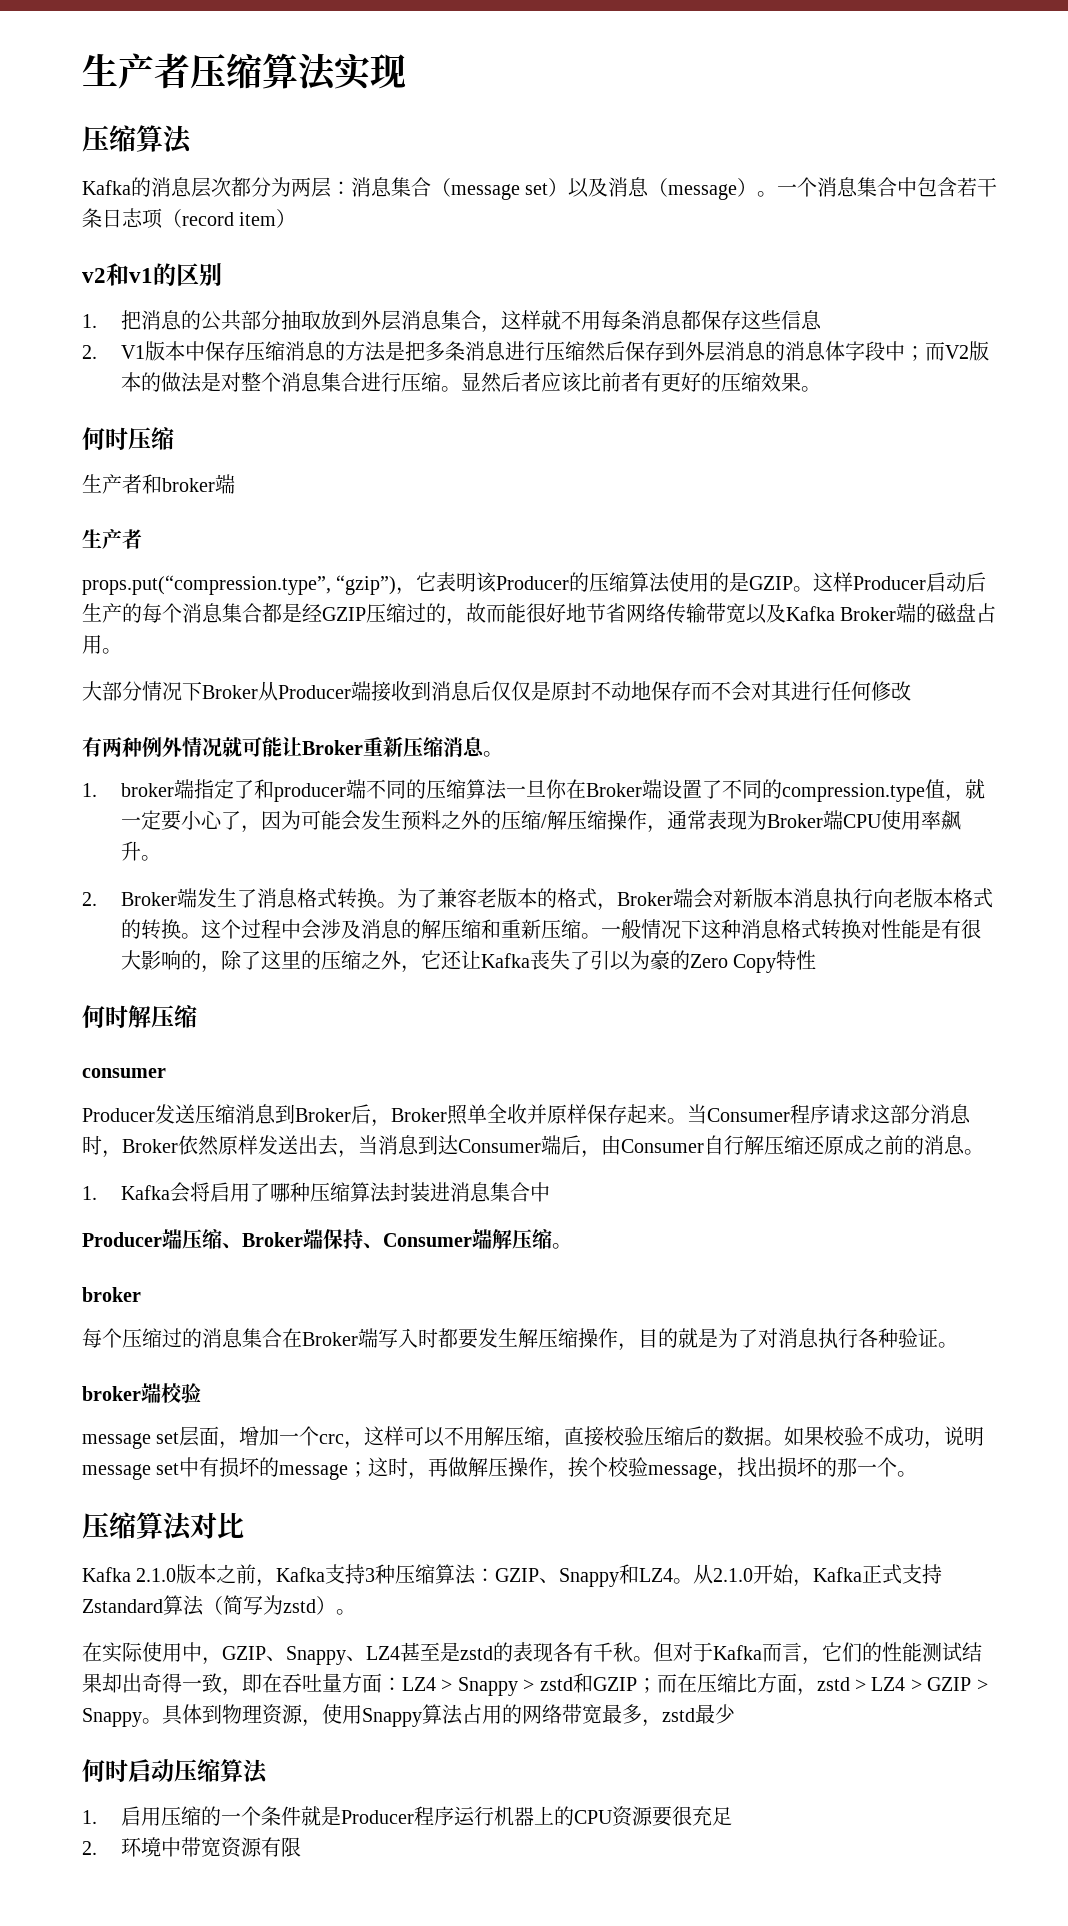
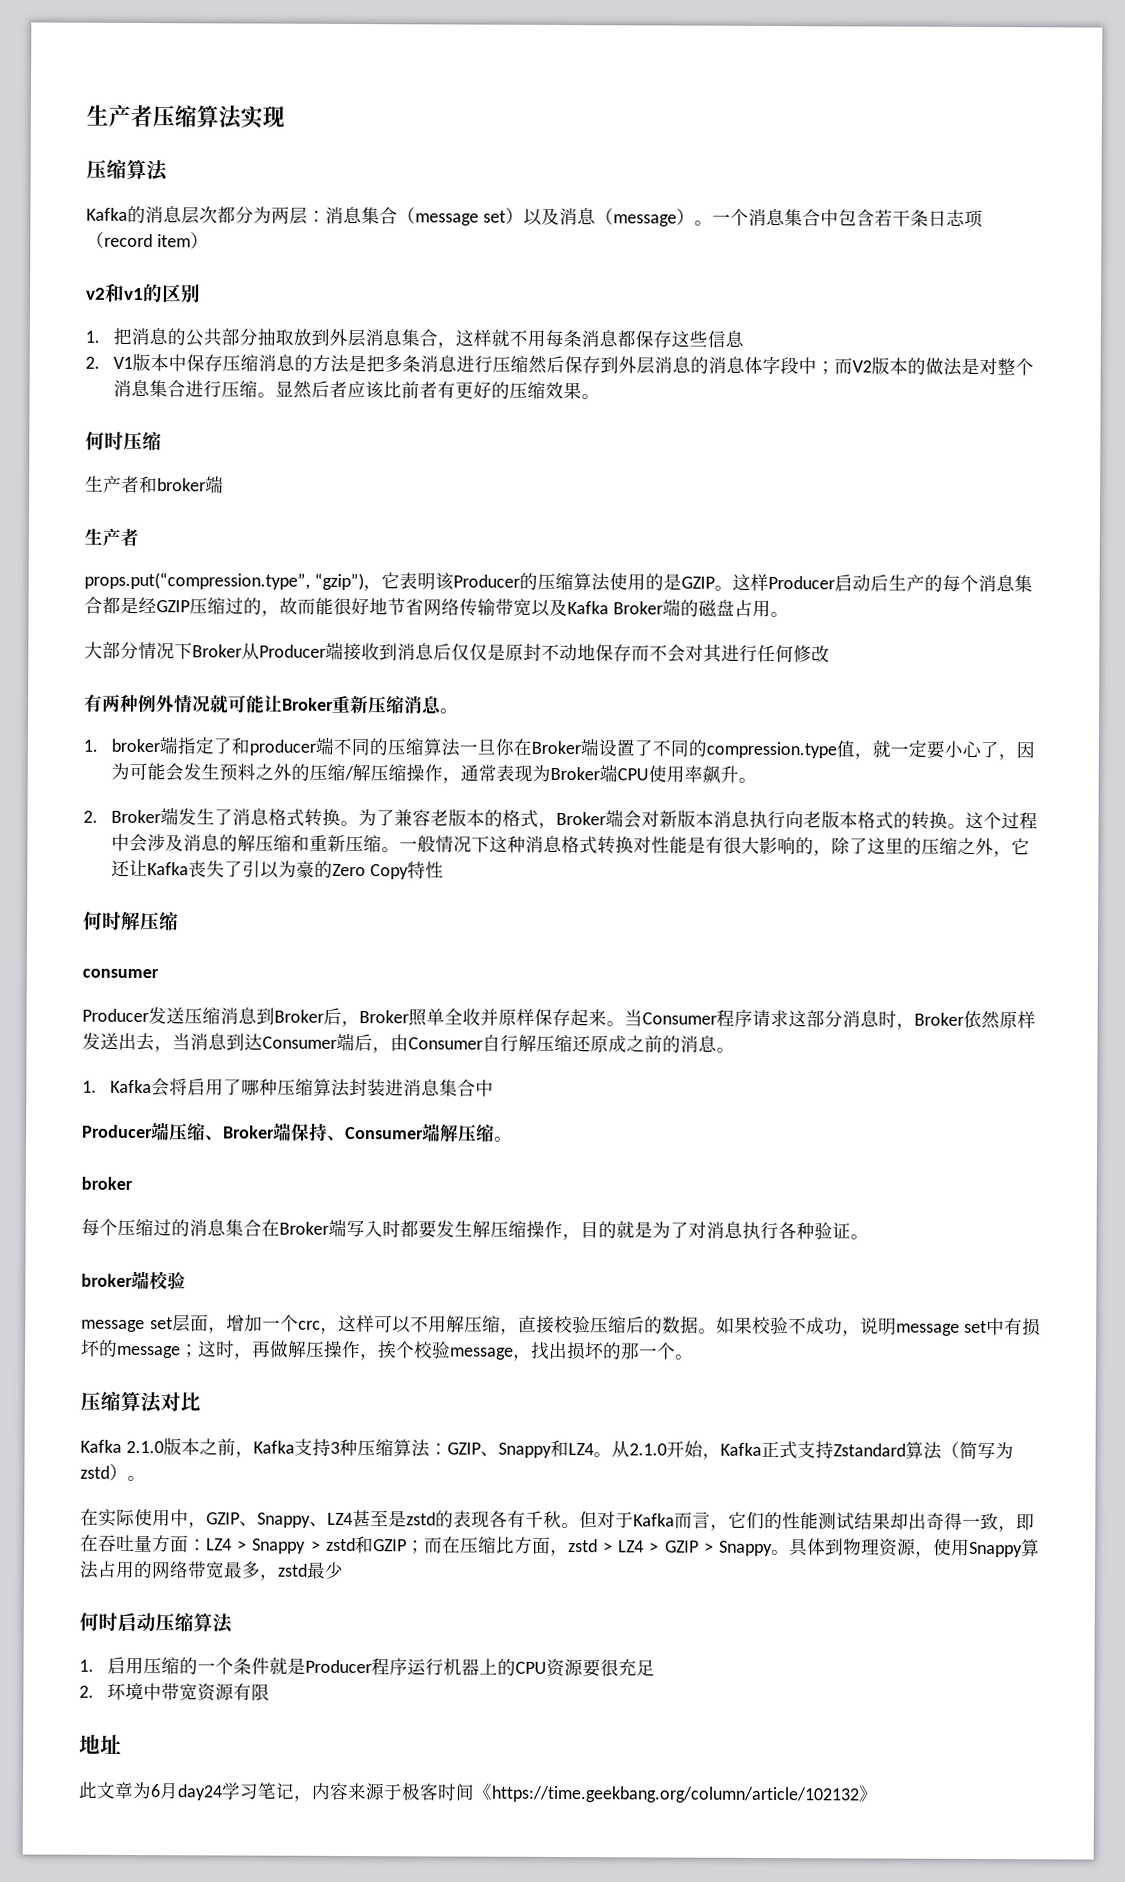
+ 地址
+ 此文章为6月day24学习笔记，内容来源于极客时间《https://time.geekbang.org/column/article/102132》

